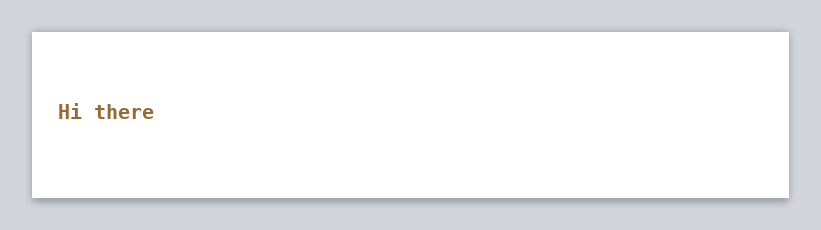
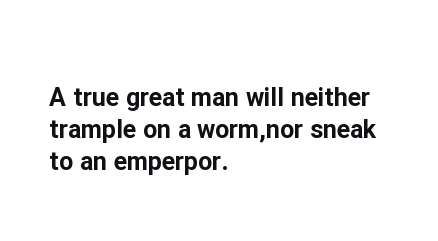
- Hi there
+ A true great man will neither trample on a worm,nor sneak to an emperpor.

